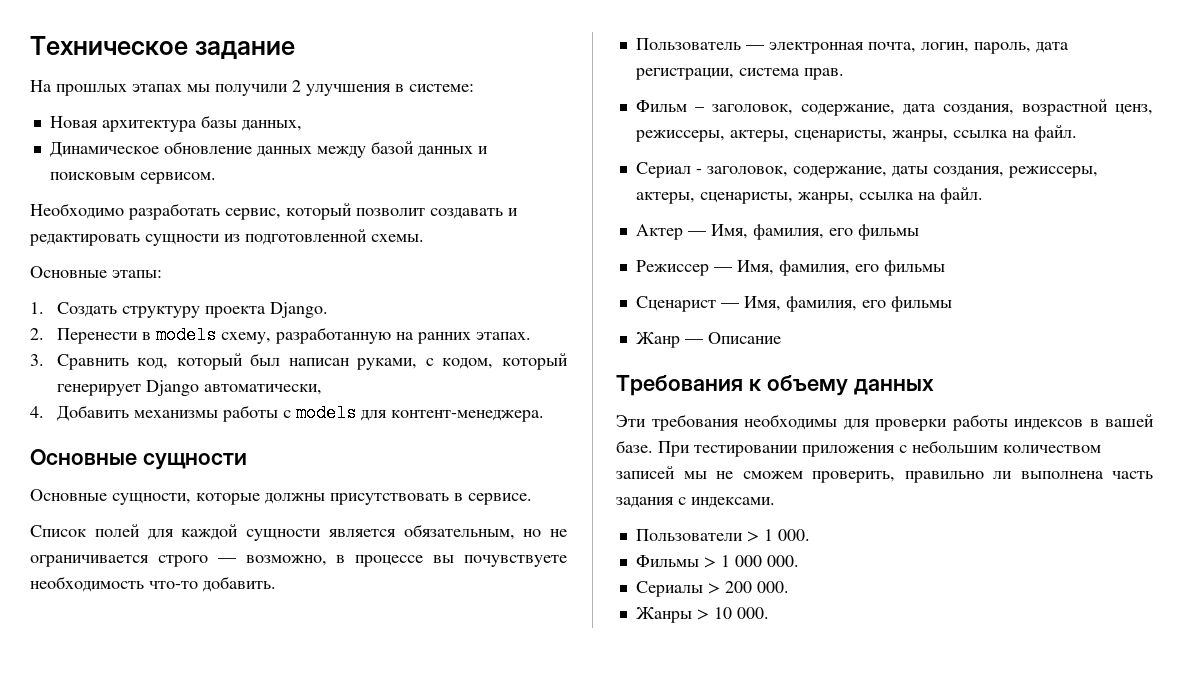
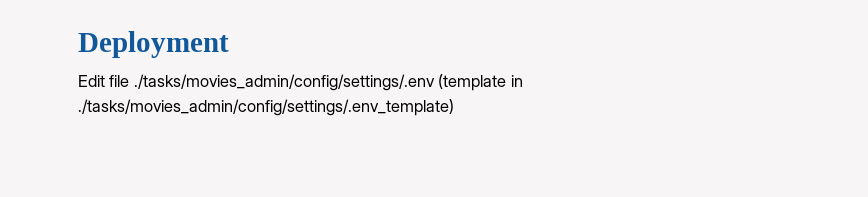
- Техническое задание
- На прошлых этапах мы получили 2 улучшения в системе:
- Новая архитектура базы данных,
- Динамическое обновление данных между базой данных и поисковым сервисом.
- Необходимо разработать сервис, который позволит создавать и редактировать сущности из подготовленной схемы.
- Основные этапы:
- 1. Создать структуру проекта Django.
- 2. Перенести в models схему, разработанную на ранних этапах.
- 3. Сравнить код, который был написан руками, c кодом, который генерирует Django автоматически,
- 4. Добавить механизмы работы с models для контент-менеджера.
- Основные сущности
- Основные сущности, которые должны присутствовать в сервисе.
- Список полей для каждой сущности является обязательным, но не ограничивается строго — возможно, в процессе вы почувствуете необходимость что-то добавить.
- Пользователь — электронная почта, логин, пароль, дата регистрации, система прав.
- Фильм – заголовок, содержание, дата создания, возрастной ценз, режиссеры, актеры, сценаристы, жанры, ссылка на файл.
- Сериал - заголовок, содержание, даты создания, режиссеры, актеры, сценаристы, жанры, ссылка на файл.
- Актер — Имя, фамилия, его фильмы
- Режиссер — Имя, фамилия, его фильмы
- Сценарист — Имя, фамилия, его фильмы
- Жанр — Описание
- Требования к объему данных
- Эти требования необходимы для проверки работы индексов в вашей базе. При тестировании приложения с небольшим количеством записей мы не сможем проверить, правильно ли выполнена часть задания с индексами.
- Пользователи > 1 000.
- Фильмы > 1 000 000.
- Сериалы > 200 000.
- Жанры > 10 000.
+ Deployment
+ Edit file ./tasks/movies_admin/config/settings/.env (template in ./tasks/movies_admin/config/settings/.env_template)

